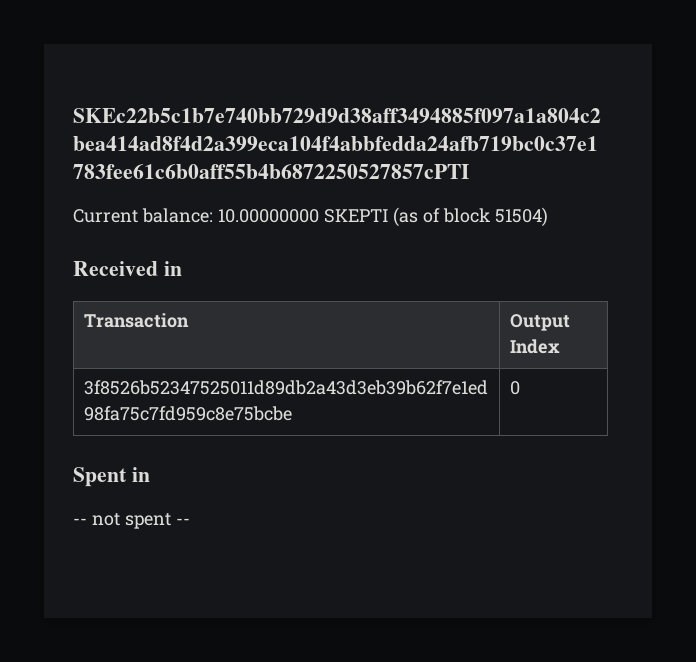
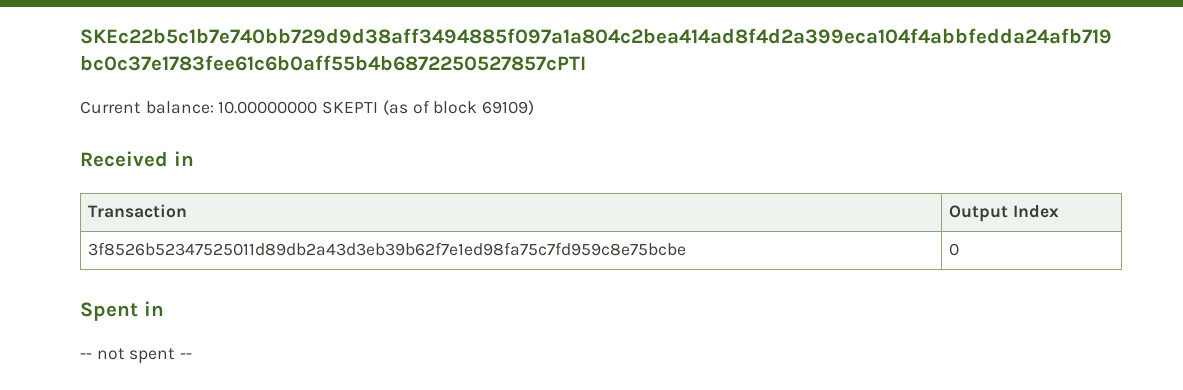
- Current balance: 10.00000000 SKEPTI (as of block 51504)
+ Current balance: 10.00000000 SKEPTI (as of block 69109)

